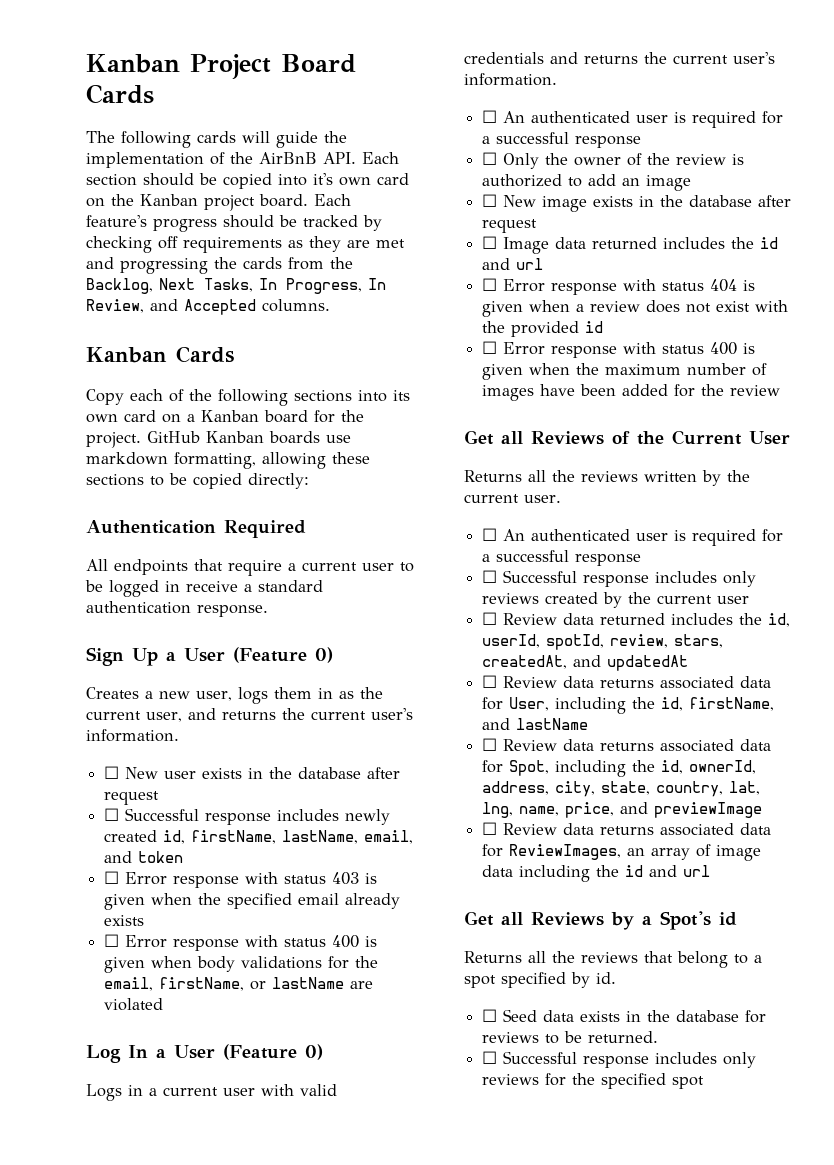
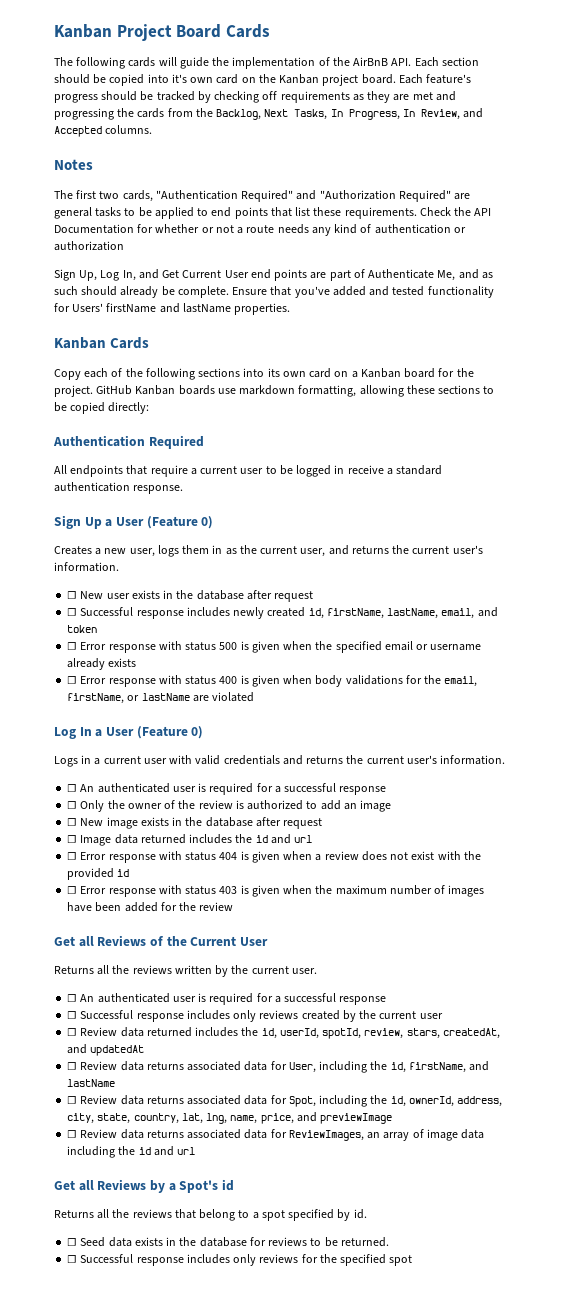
+ Notes
+ The first two cards, "Authentication Required" and "Authorization Required" are general tasks to be applied to end points that list these requirements. Check the API Documentation for whether or not a route needs any kind of authentication or authorization
+ Sign Up, Log In, and Get Current User end points are part of Authenticate Me, and as such should already be complete. Ensure that you've added and tested functionality for Users' firstName and lastName properties.
- ☐ Error response with status 403 is given when the specified email already exists
+ ☐ Error response with status 500 is given when the specified email or username already exists
- ☐ Error response with status 400 is given when the maximum number of images have been added for the review
+ ☐ Error response with status 403 is given when the maximum number of images have been added for the review

